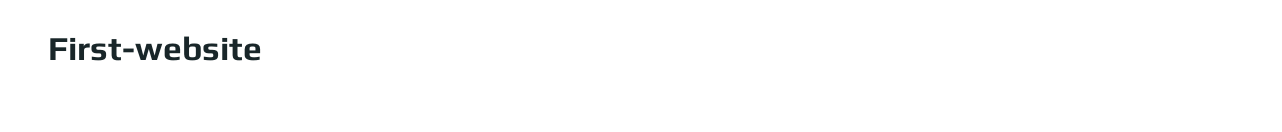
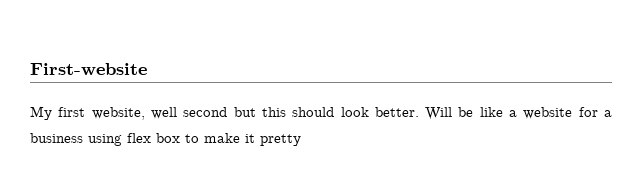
+ My first website, well second but this should look better. Will be like a website for a business using flex box to make it pretty

